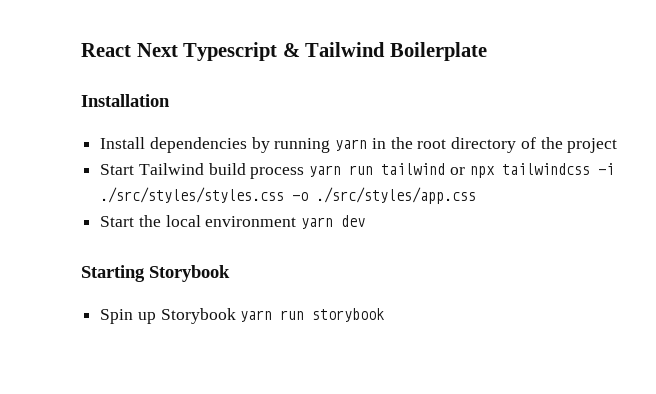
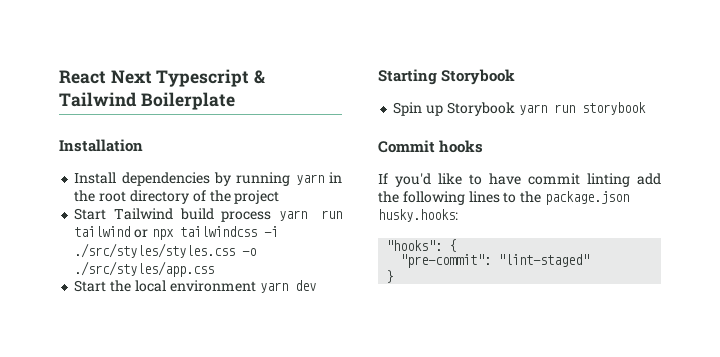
+ Commit hooks
+ If you'd like to have commit linting add the following lines to the package.json husky.hooks:
+ "hooks": {
+ "pre-commit": "lint-staged"
+ }

